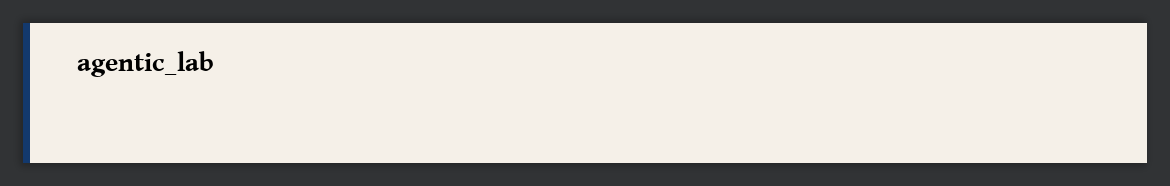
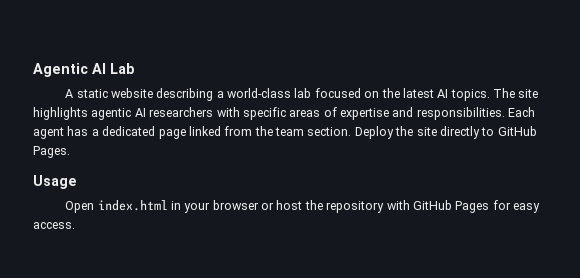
- agentic_lab
+ Agentic AI Lab
+ A static website describing a world-class lab focused on the latest AI topics. The site highlights agentic AI researchers with specific areas of expertise and responsibilities. Each agent has a dedicated page linked from the team section. Deploy the site directly to GitHub Pages.
+ Usage
+ Open index.html in your browser or host the repository with GitHub Pages for easy access.

